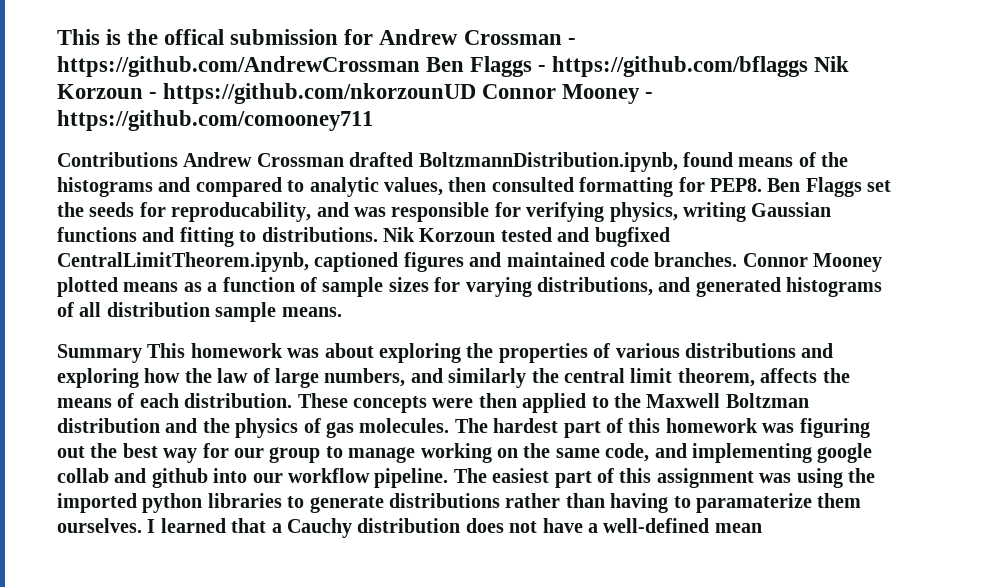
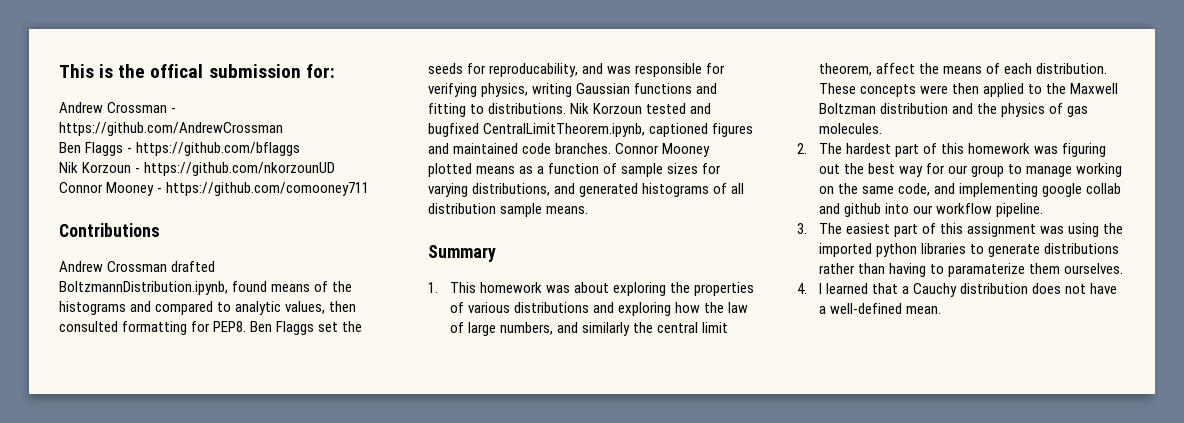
- This is the offical submission for Andrew Crossman - https://github.com/AndrewCrossman Ben Flaggs - https://github.com/bflaggs Nik Korzoun - https://github.com/nkorzounUD Connor Mooney - https://github.com/comooney711
+ This is the offical submission for:
+ Andrew Crossman - https://github.com/AndrewCrossman
+ Ben Flaggs - https://github.com/bflaggs
+ Nik Korzoun - https://github.com/nkorzounUD
+ Connor Mooney - https://github.com/comooney711
- Contributions Andrew Crossman drafted BoltzmannDistribution.ipynb, found means of the histograms and compared to analytic values, then consulted formatting for PEP8.
+ Contributions
+ Andrew Crossman drafted BoltzmannDistribution.ipynb, found means of the histograms and compared to analytic values, then consulted formatting for PEP8.
- Summary This homework was about exploring the properties of various distributions and exploring how the law of large numbers, and similarly the central limit theorem, affects the means of each distribution.
+ Summary
+ 1. This homework was about exploring the properties of various distributions and exploring how the law of large numbers, and similarly the central limit theorem, affect the means of each distribution.
- These concepts were then applied to the Maxwell Boltzman distribution and the physics of gas molecules. The hardest part of this homework was figuring out the best way for our group to manage working on the same code, and implementing google collab and github into our workflow pipeline. The easiest part of this assignment was using the imported python libraries to generate distributions rather than having to paramaterize them ourselves. I learned that a Cauchy distribution does not have a well-defined mean
+ These concepts were then applied to the Maxwell Boltzman distribution and the physics of gas molecules.
+ 2. The hardest part of this homework was figuring out the best way for our group to manage working on the same code, and implementing google collab and github into our workflow pipeline.
+ 3. The easiest part of this assignment was using the imported python libraries to generate distributions rather than having to paramaterize them ourselves.
+ 4. I learned that a Cauchy distribution does not have a well-defined mean.

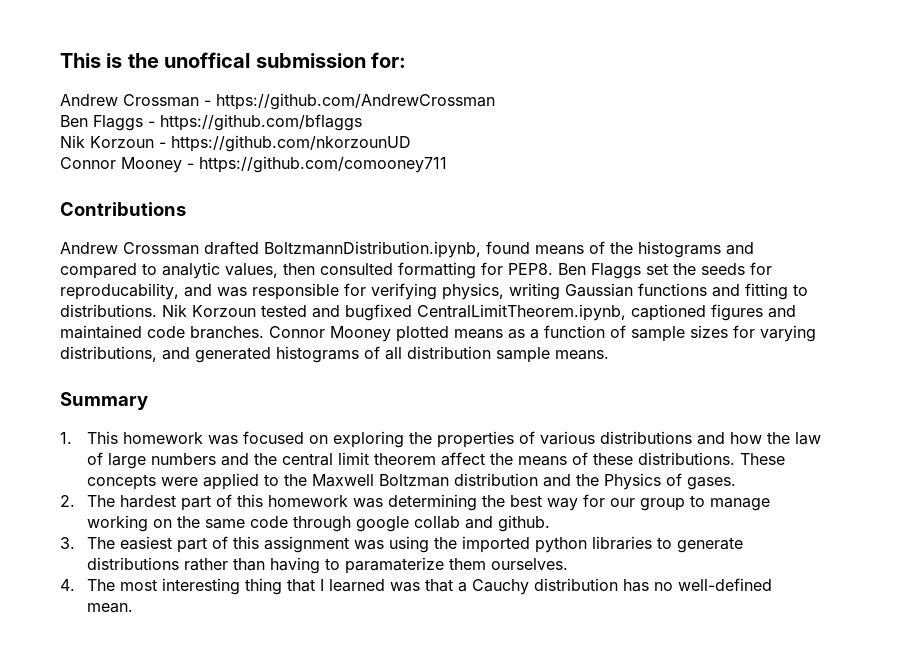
- This is the offical submission for:
+ This is the unoffical submission for:
- 1. This homework was about exploring the properties of various distributions and exploring how the law of large numbers, and similarly the central limit theorem, affect the means of each distribution.
+ 1. This homework was focused on exploring the properties of various distributions and how the law of large numbers and the central limit theorem affect the means of these distributions.
- These concepts were then applied to the Maxwell Boltzman distribution and the physics of gas molecules.
+ These concepts were applied to the Maxwell Boltzman distribution and the Physics of gases.
- 2. The hardest part of this homework was figuring out the best way for our group to manage working on the same code, and implementing google collab and github into our workflow pipeline.
+ 2. The hardest part of this homework was determining the best way for our group to manage working on the same code through google collab and github.
- 4. I learned that a Cauchy distribution does not have a well-defined mean.
+ 4. The most interesting thing that I learned was that a Cauchy distribution has no well-defined mean.

